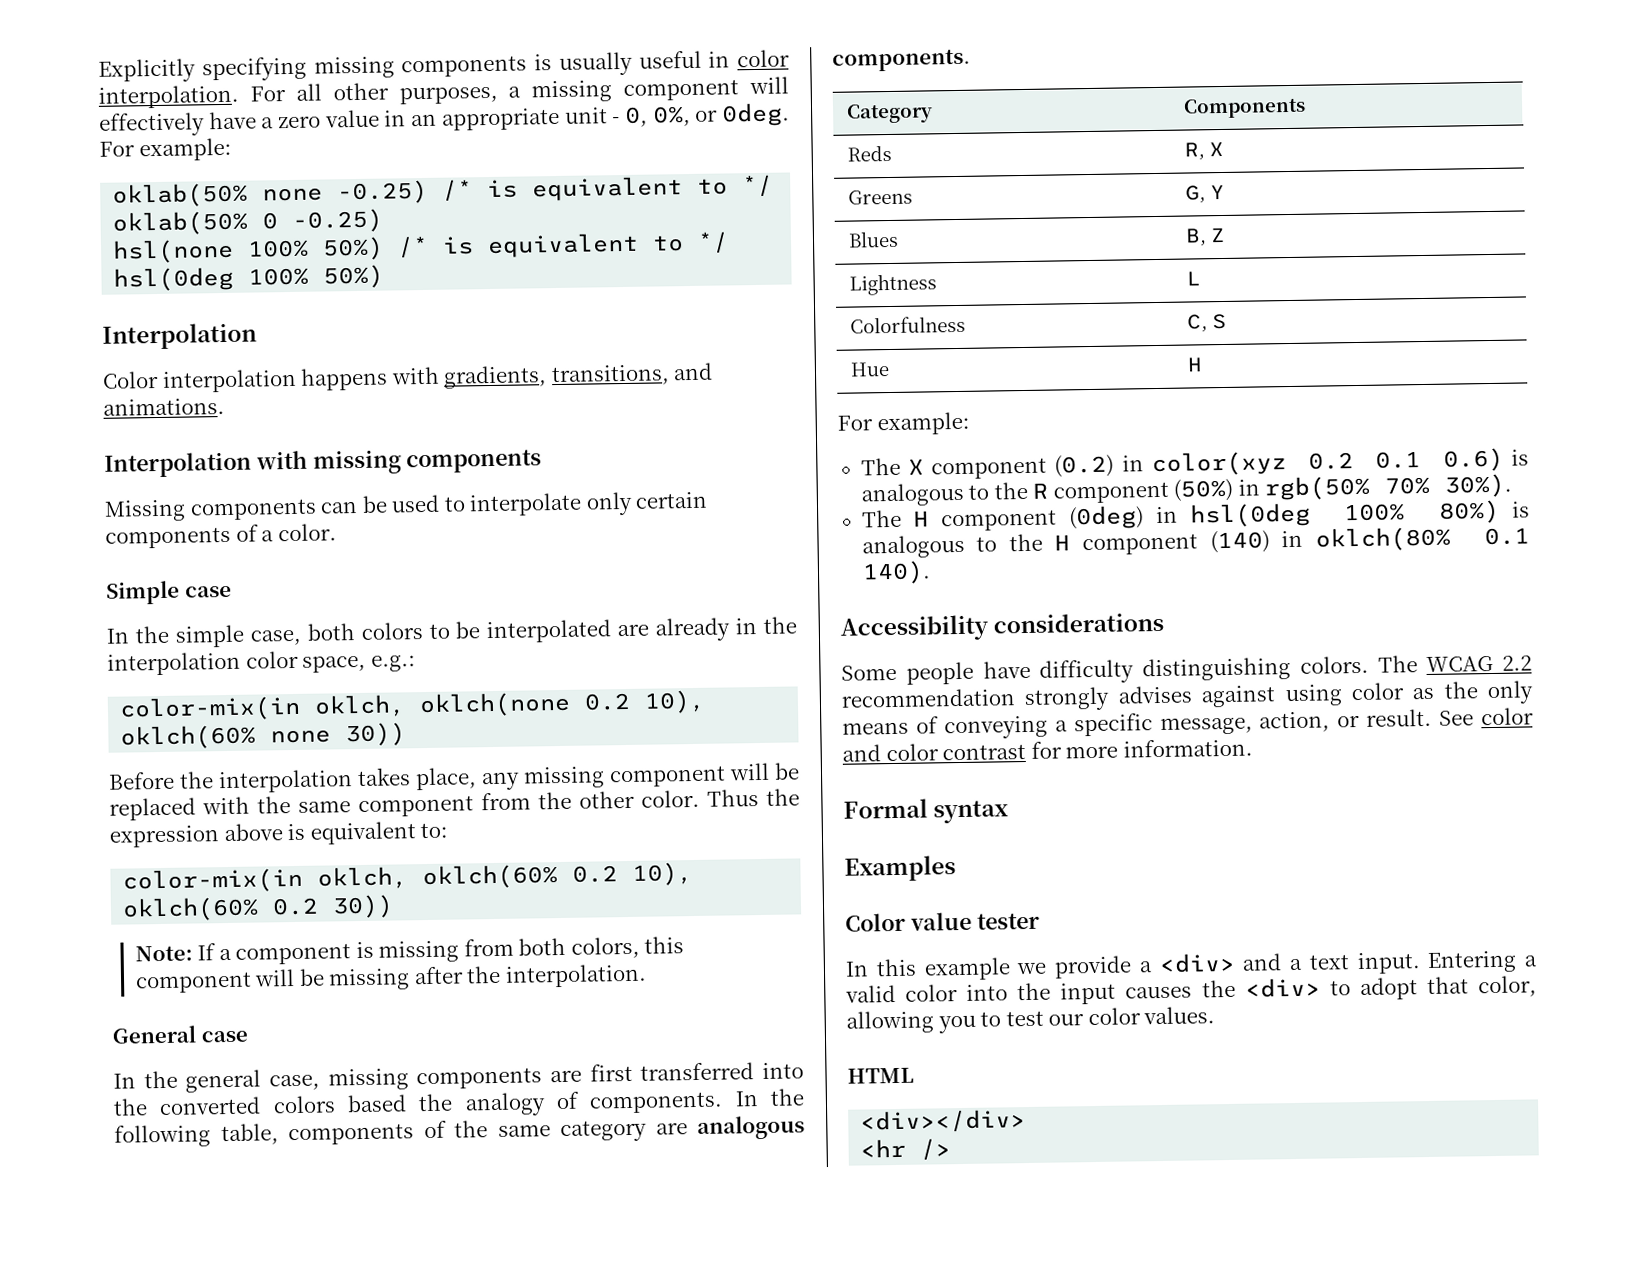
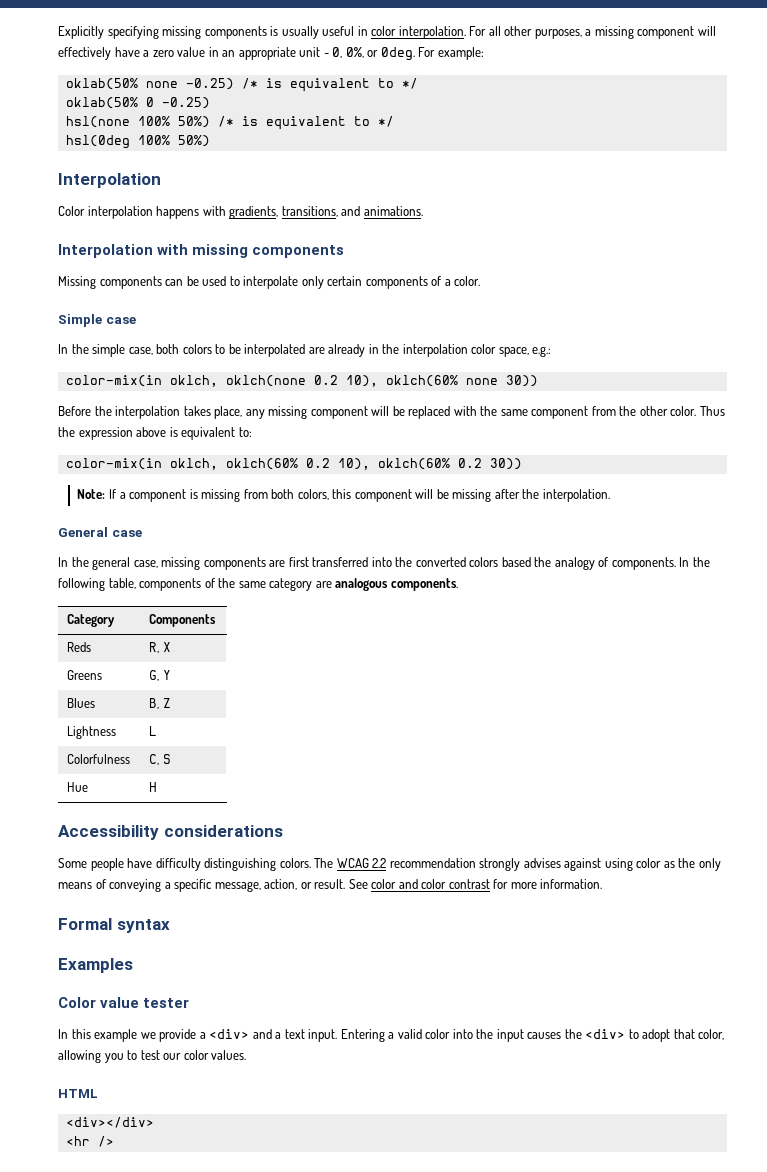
  Hue | H
- For example:
- The X component (0.2) in color(xyz 0.2 0.1 0.6) is analogous to the R component (50%) in rgb(50% 70% 30%).
- The H component (0deg) in hsl(0deg 100% 80%) is analogous to the H component (140) in oklch(80% 0.1 140).

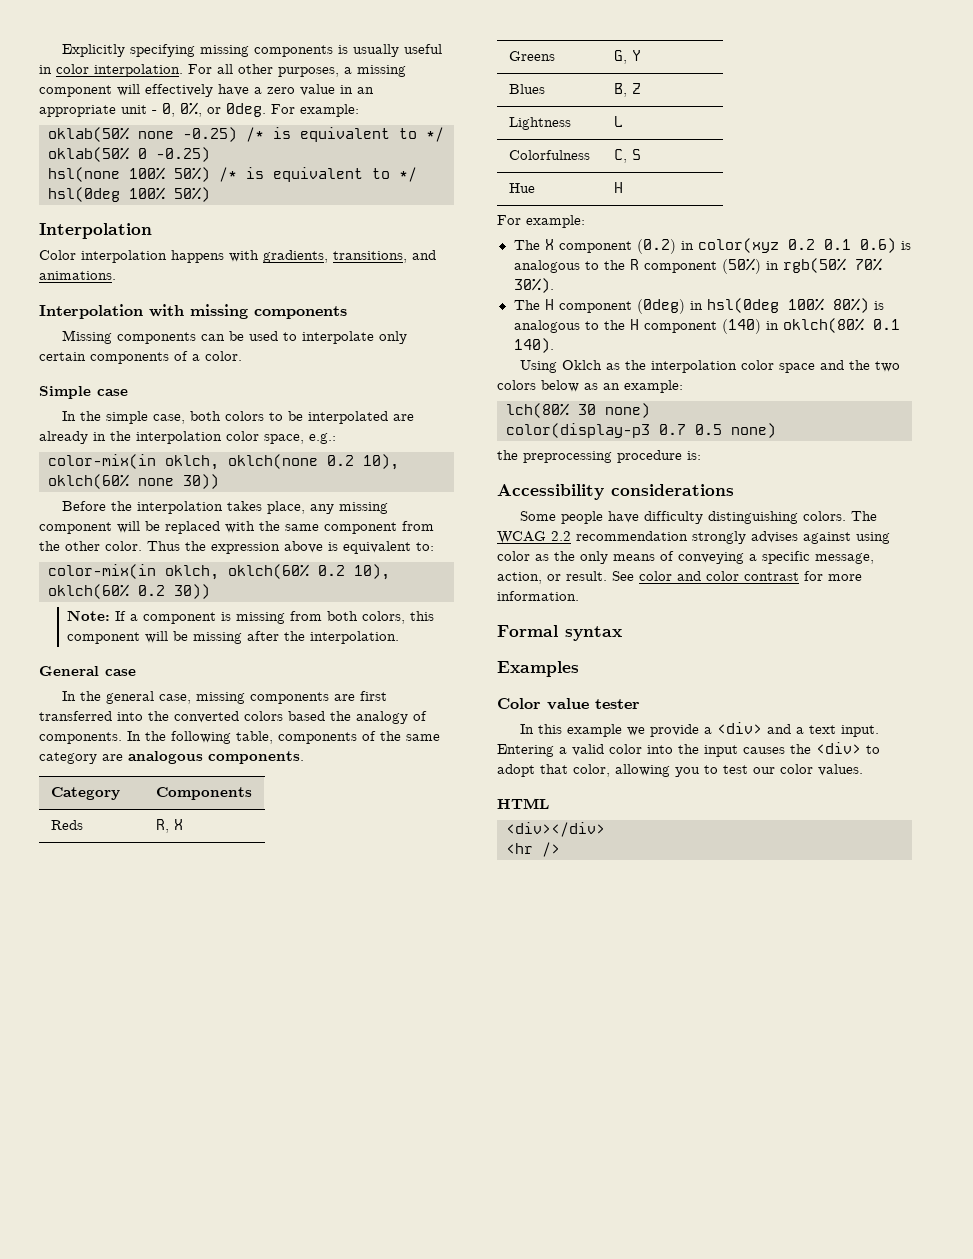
  Hue | H
+ For example:
+ The X component (0.2) in color(xyz 0.2 0.1 0.6) is analogous to the R component (50%) in rgb(50% 70% 30%).
+ The H component (0deg) in hsl(0deg 100% 80%) is analogous to the H component (140) in oklch(80% 0.1 140).
+ Using Oklch as the interpolation color space and the two colors below as an example:
+ lch(80% 30 none)
+ color(display-p3 0.7 0.5 none)
+ the preprocessing procedure is:

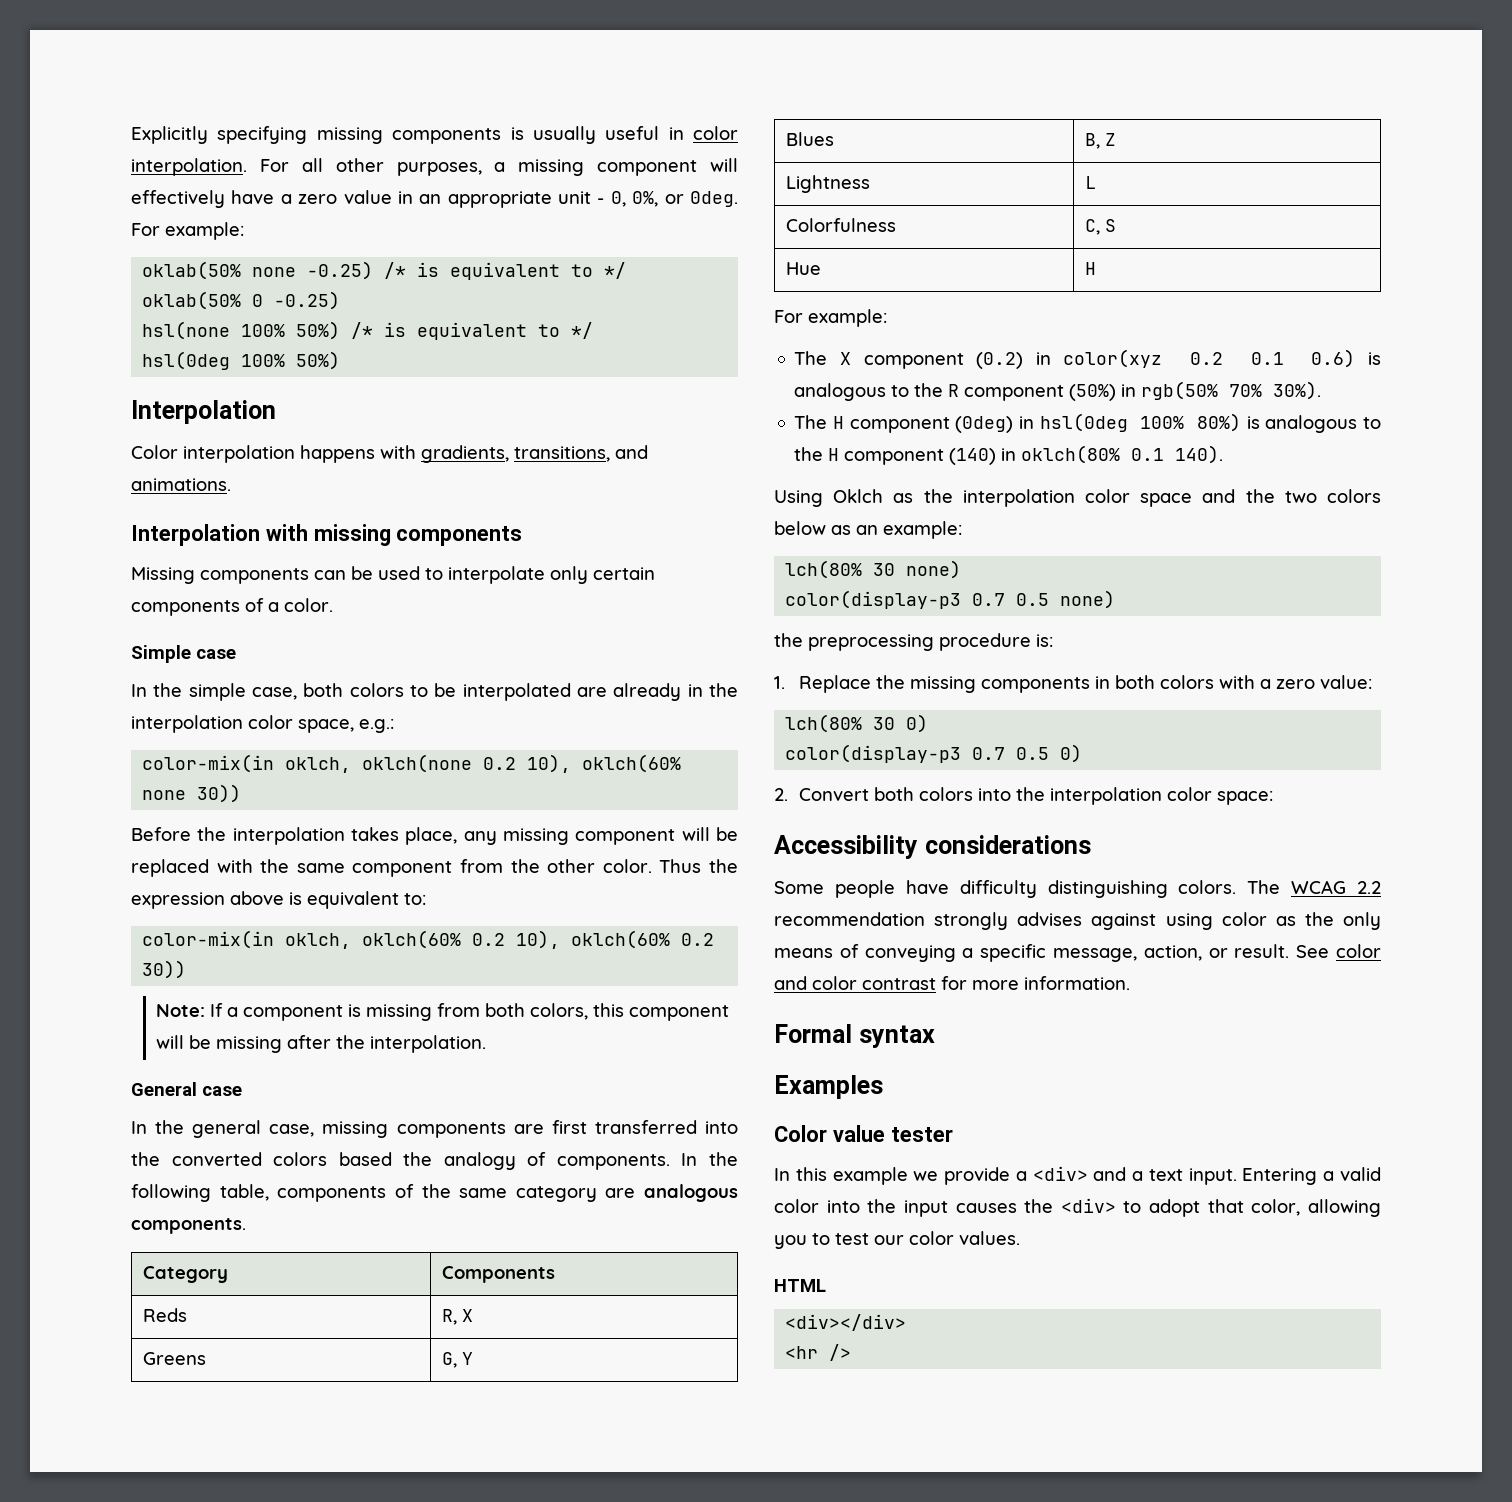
+ 1. Replace the missing components in both colors with a zero value:
+ lch(80% 30 0)
+ color(display-p3 0.7 0.5 0)
+ 2. Convert both colors into the interpolation color space:

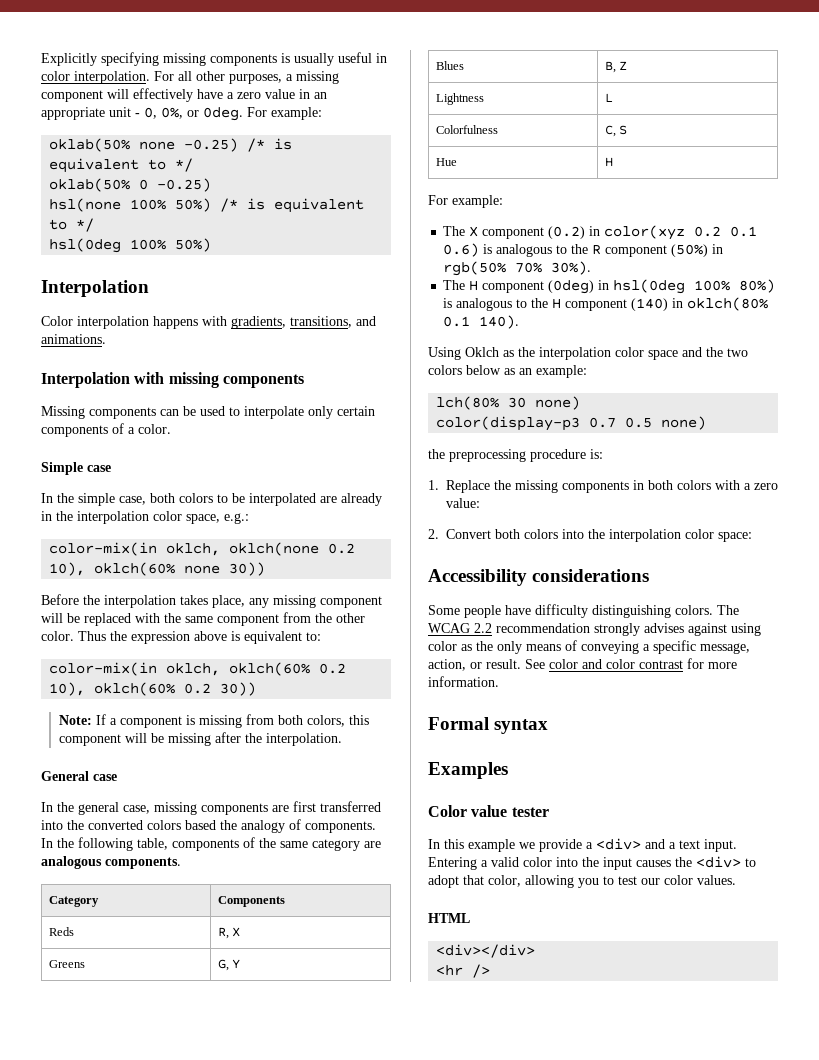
- lch(80% 30 0)
- color(display-p3 0.7 0.5 0)

